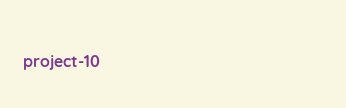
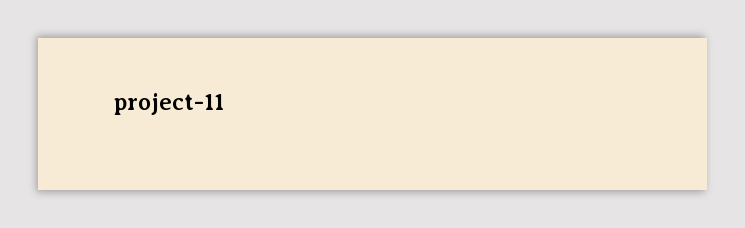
- project-10
+ project-11

